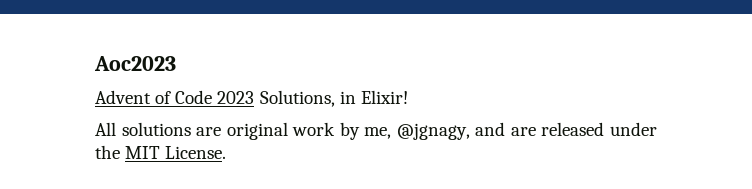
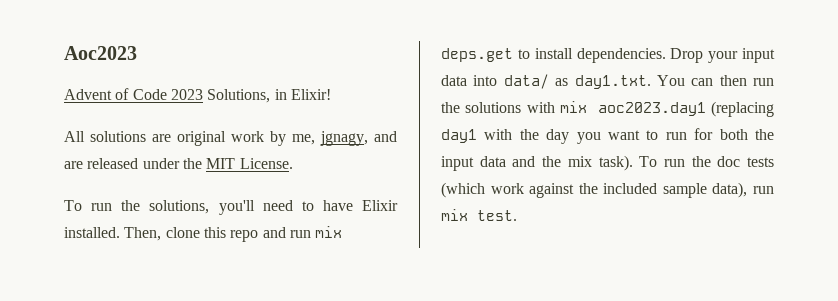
- All solutions are original work by me, @jgnagy, and are released under the MIT License.
+ All solutions are original work by me, jgnagy, and are released under the MIT License.
+ To run the solutions, you'll need to have Elixir installed. Then, clone this repo and run mix deps.get to install dependencies. Drop your input data into data/ as day1.txt. You can then run the solutions with mix aoc2023.day1 (replacing day1 with the day you want to run for both the input data and the mix task). To run the doc tests (which work against the included sample data), run mix test.

